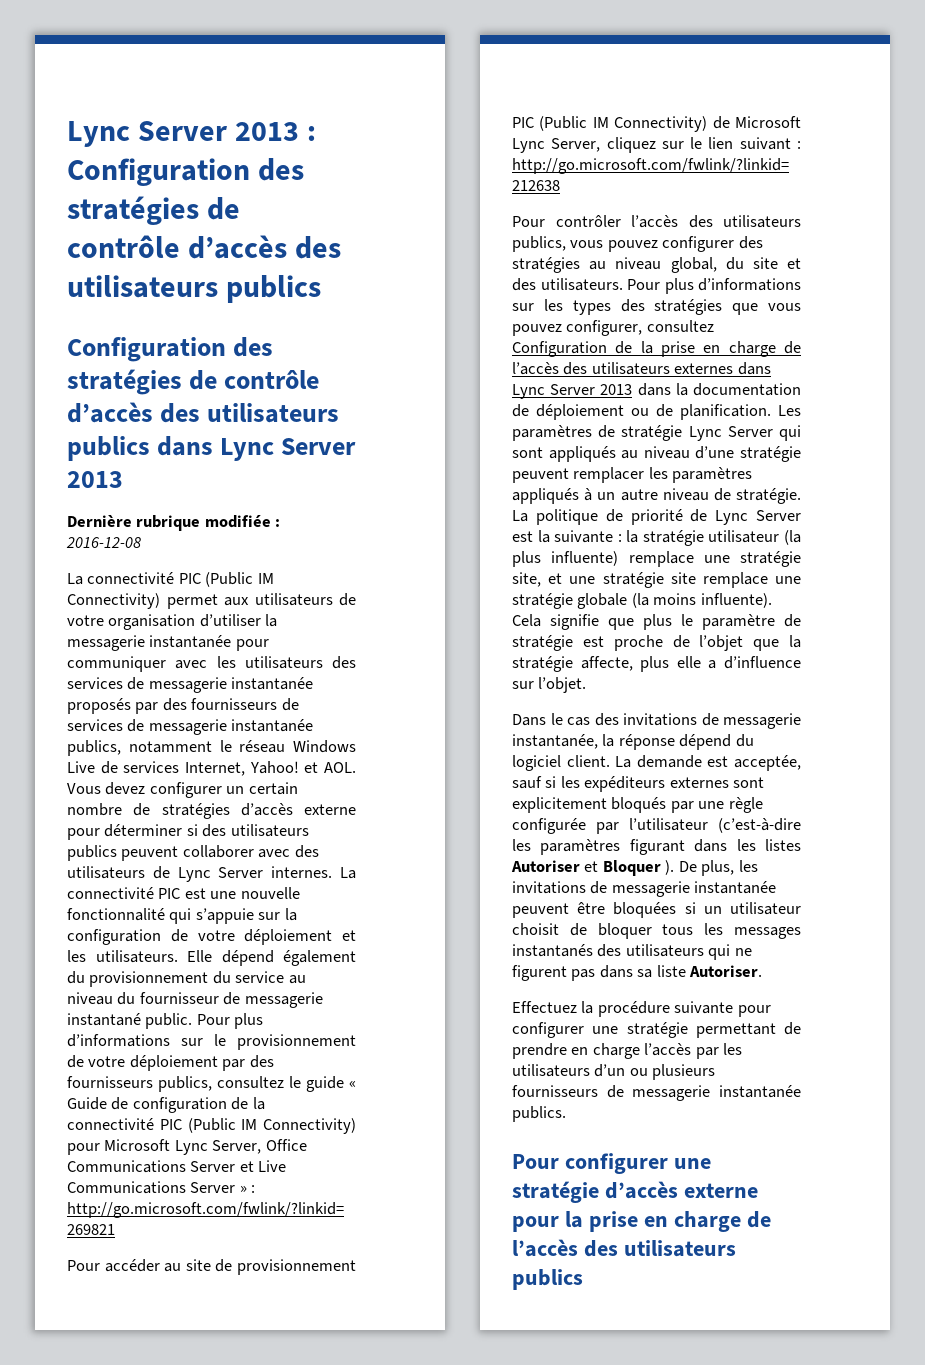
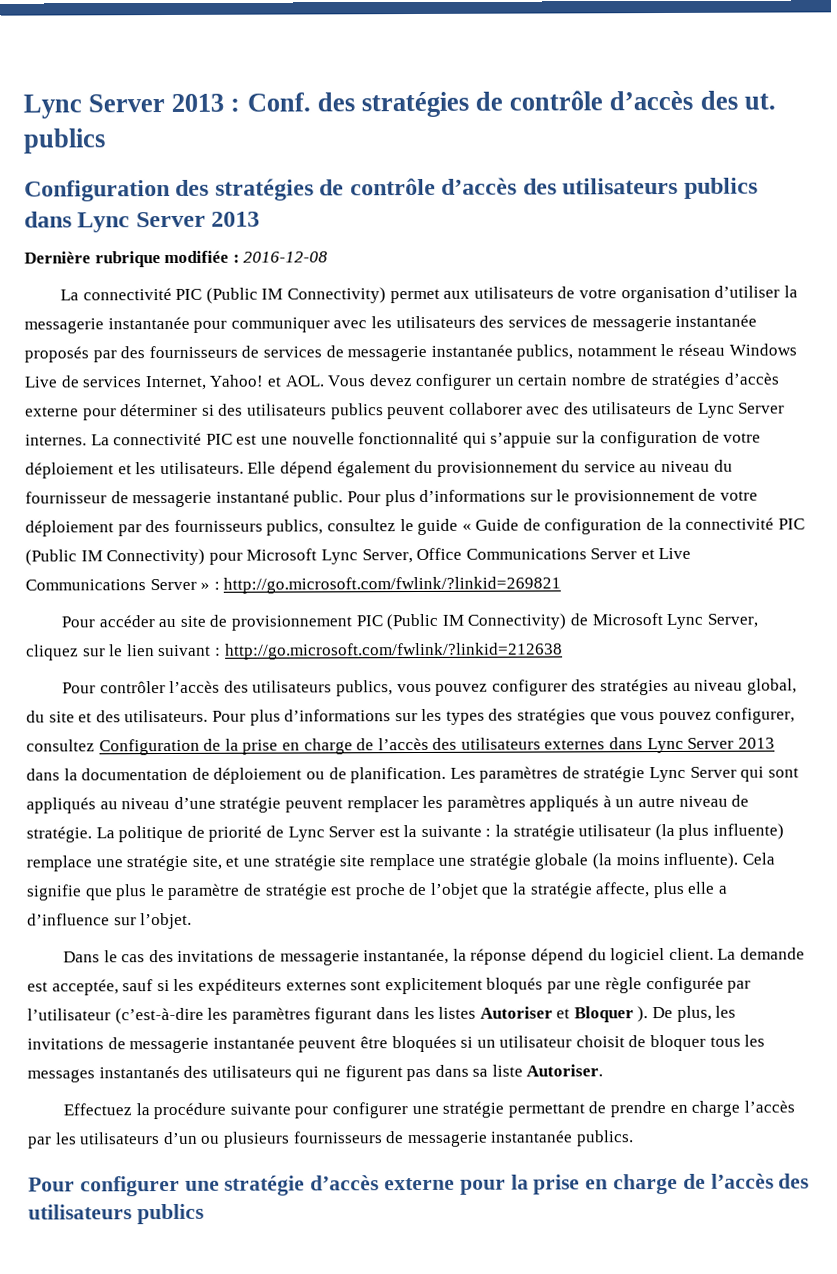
- Lync Server 2013 : Configuration des stratégies de contrôle d’accès des utilisateurs publics
+ Lync Server 2013 : Conf. des stratégies de contrôle d’accès des ut. publics

